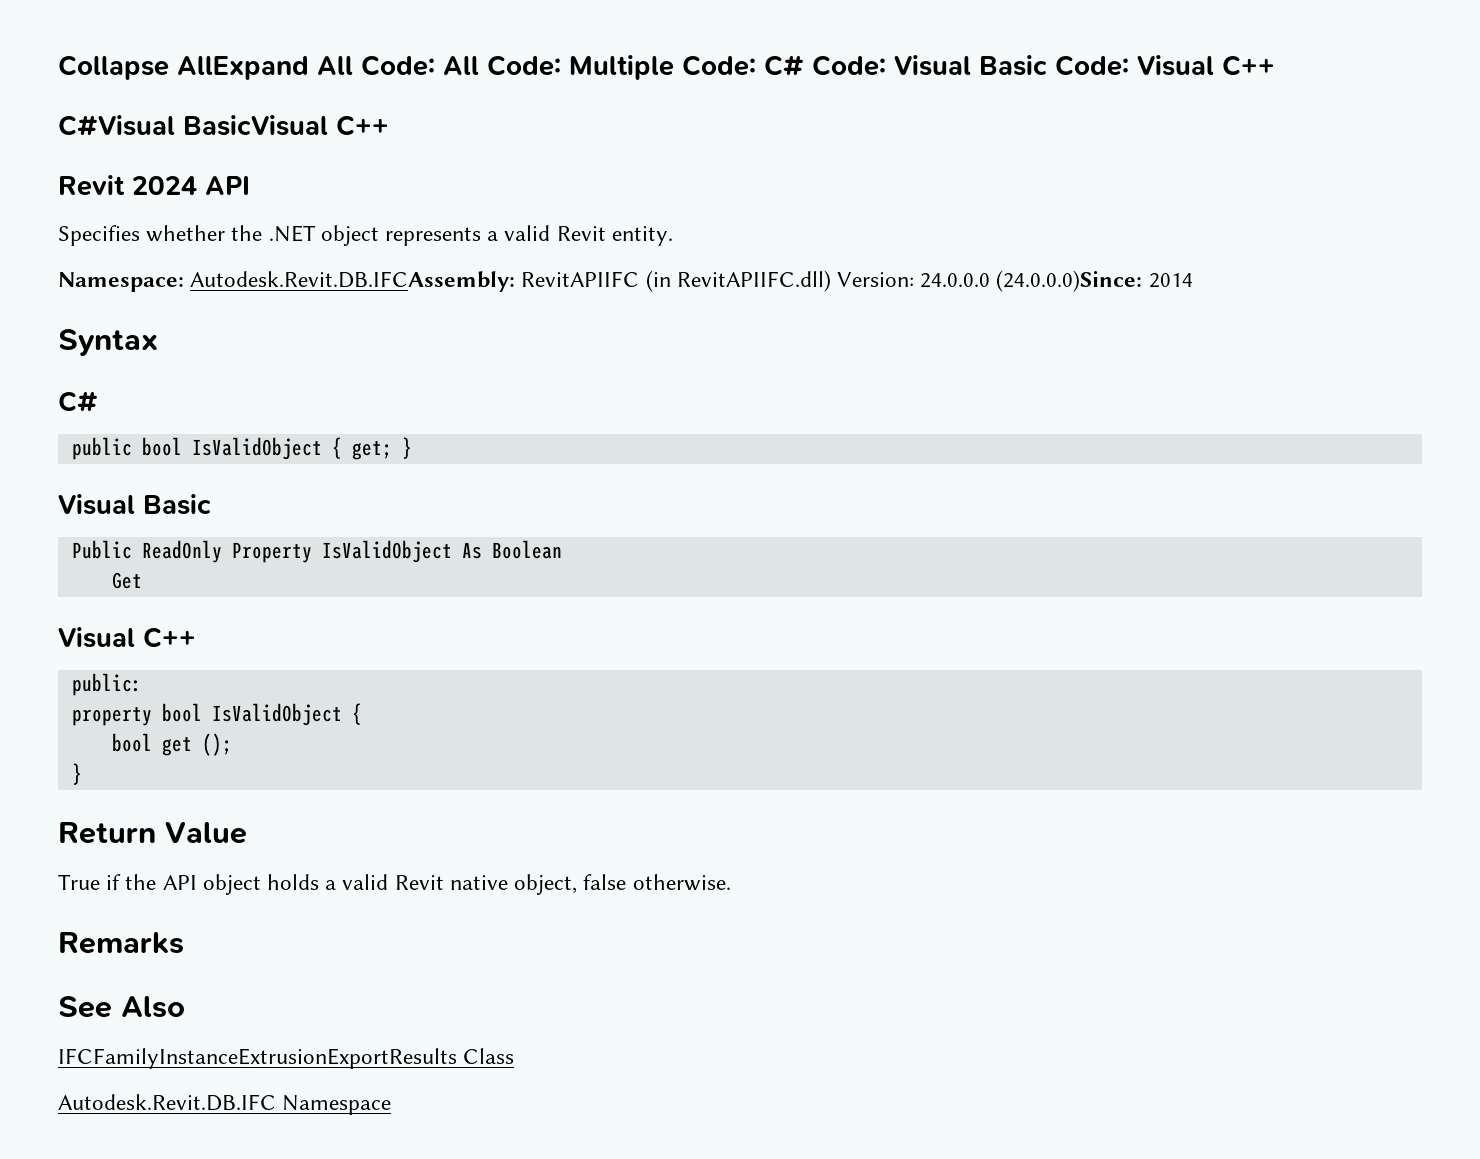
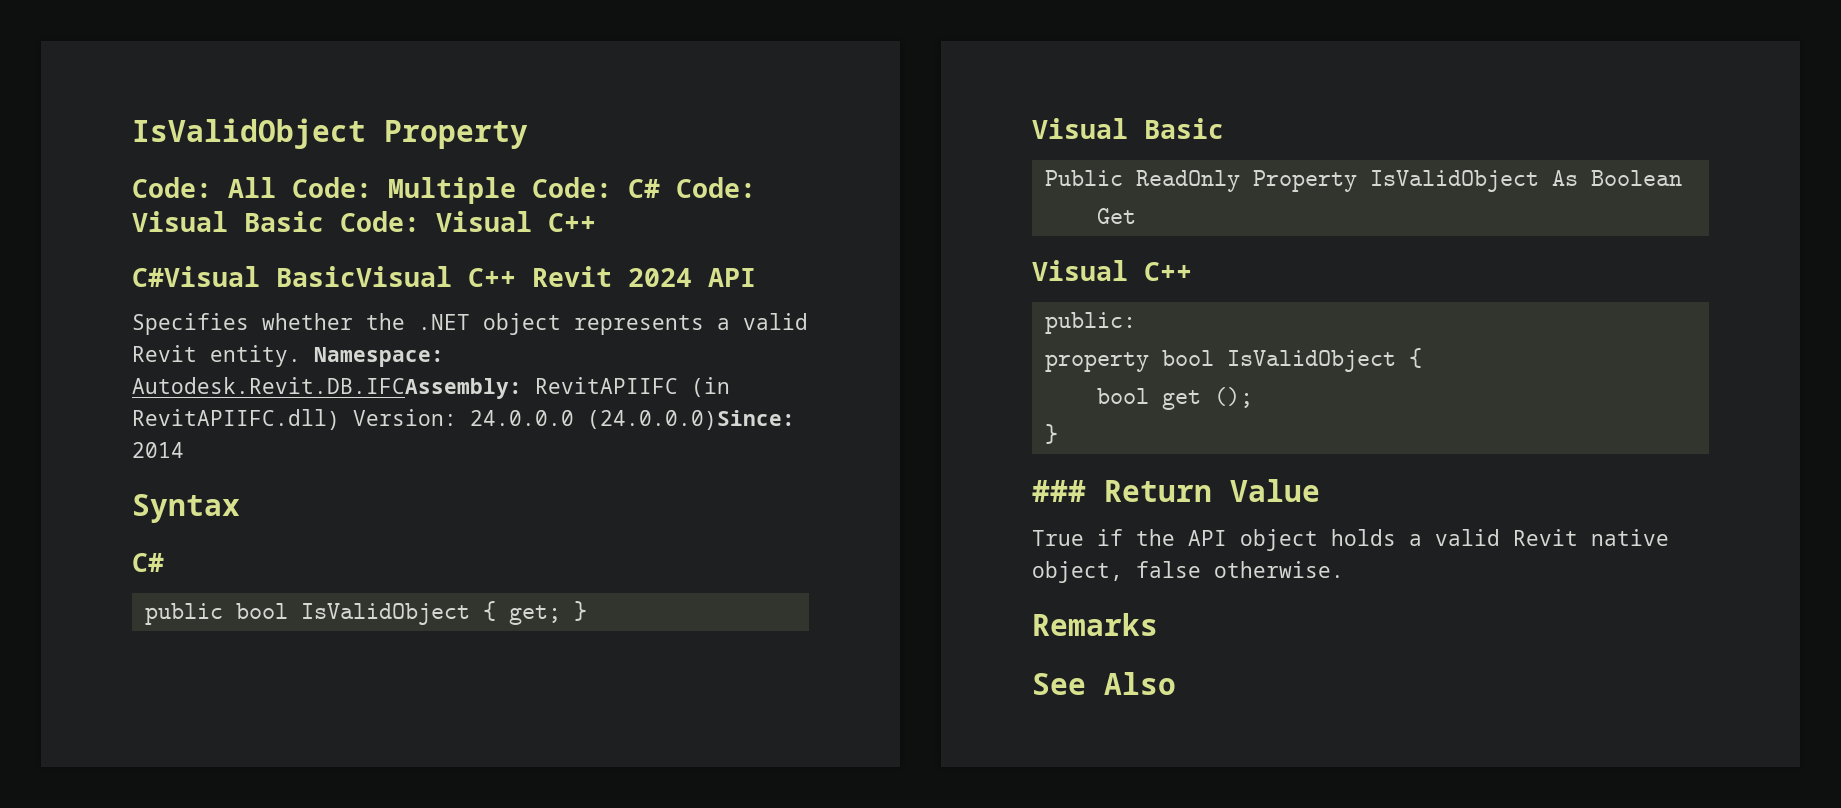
- Collapse AllExpand All Code: All Code: Multiple Code: C# Code: Visual Basic Code: Visual C++
+ IsValidObject Property
+ Code: All Code: Multiple Code: C# Code: Visual Basic Code: Visual C++
- C#Visual BasicVisual C++
- Revit 2024 API
+ C#Visual BasicVisual C++ Revit 2024 API
- Specifies whether the .NET object represents a valid Revit entity.
- Namespace: Autodesk.Revit.DB.IFCAssembly: RevitAPIIFC (in RevitAPIIFC.dll) Version: 24.0.0.0 (24.0.0.0)Since: 2014
+ Specifies whether the .NET object represents a valid Revit entity. Namespace: Autodesk.Revit.DB.IFCAssembly: RevitAPIIFC (in RevitAPIIFC.dll) Version: 24.0.0.0 (24.0.0.0)Since: 2014
- Return Value
+ ### Return Value
- IFCFamilyInstanceExtrusionExportResults Class
- Autodesk.Revit.DB.IFC Namespace

